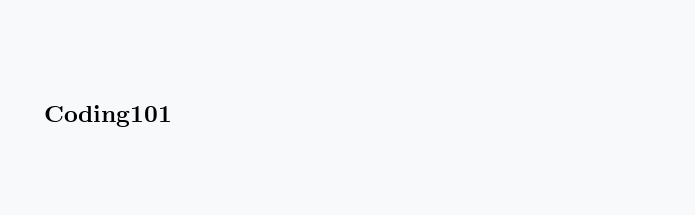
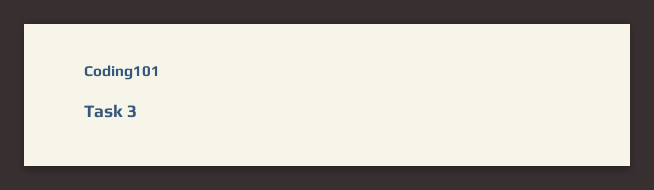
+ Task 3

